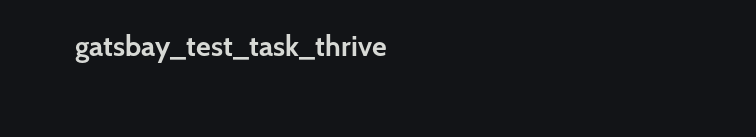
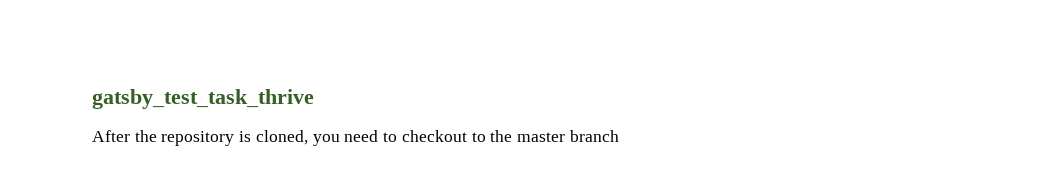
- gatsbay_test_task_thrive
+ gatsby_test_task_thrive
+ After the repository is cloned, you need to checkout to the master branch

